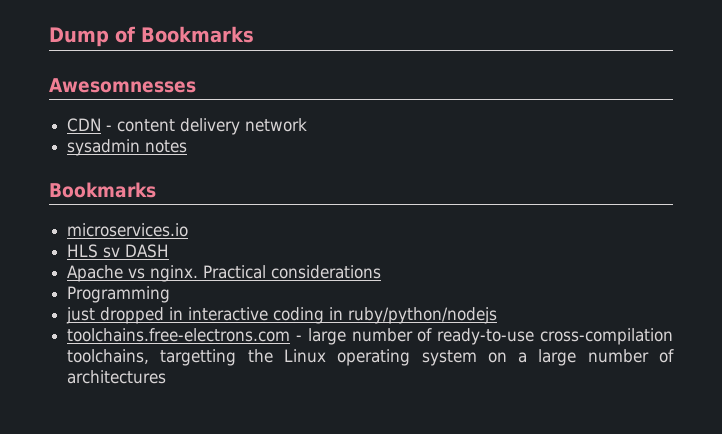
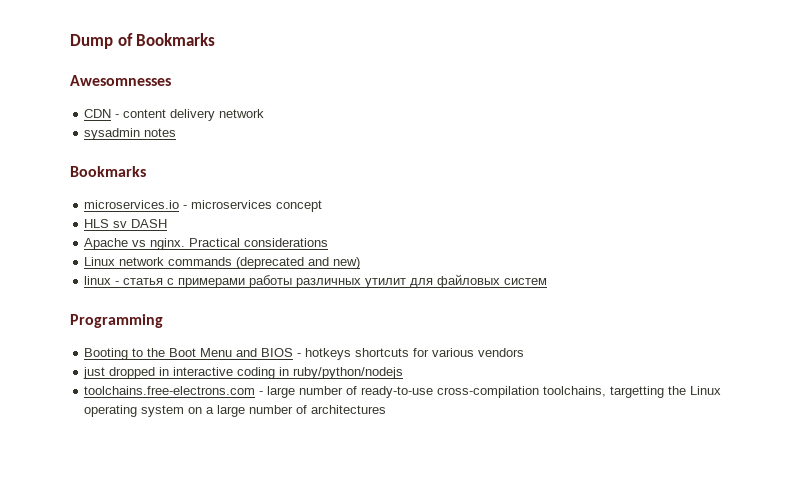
- microservices.io
+ microservices.io - microservices concept
+ Linux network commands (deprecated and new)
+ linux - статья с примерами работы различных утилит для файловых систем
  Programming
+ Booting to the Boot Menu and BIOS - hotkeys shortcuts for various vendors

